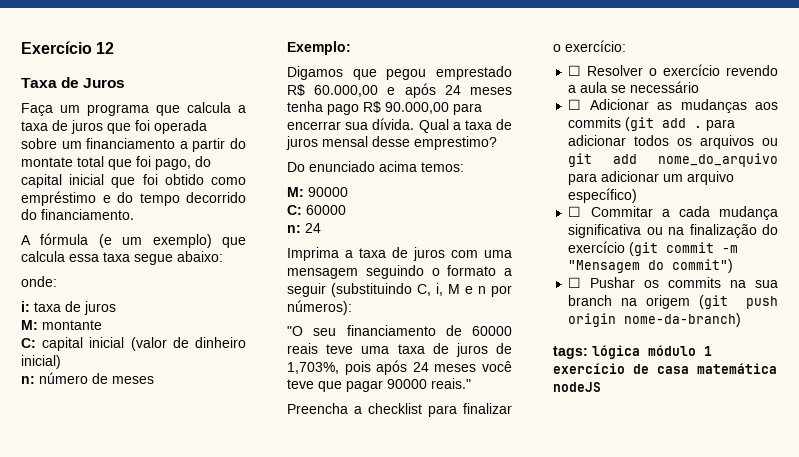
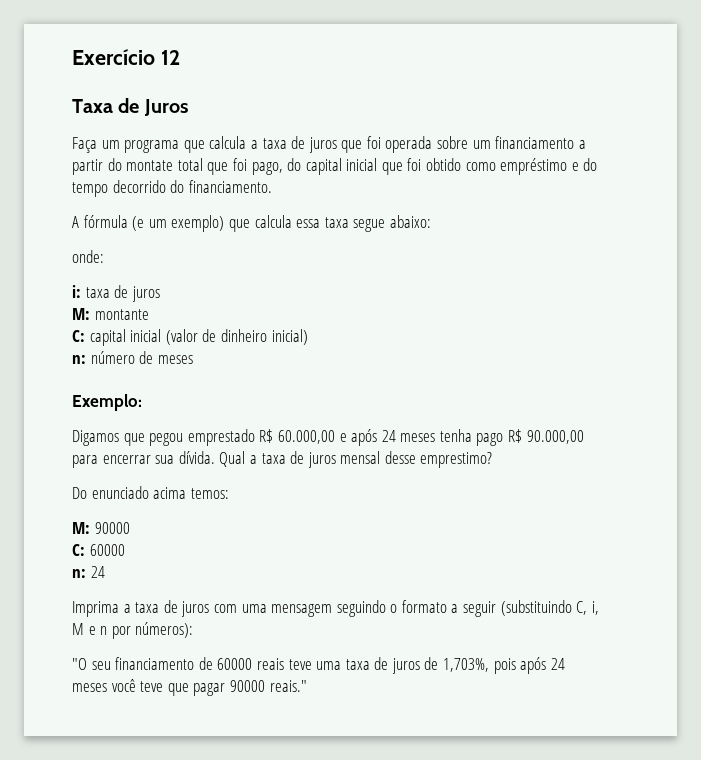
- Preencha a checklist para finalizar o exercício:
- ☐ Resolver o exercício revendo a aula se necessário
- ☐ Adicionar as mudanças aos commits (git add . para adicionar todos os arquivos ou git add nome_do_arquivo para adicionar um arquivo específico)
- ☐ Commitar a cada mudança significativa ou na finalização do exercício (git commit -m "Mensagem do commit")
- ☐ Pushar os commits na sua branch na origem (git push origin nome-da-branch)
- tags: lógica módulo 1 exercício de casa matemática nodeJS

